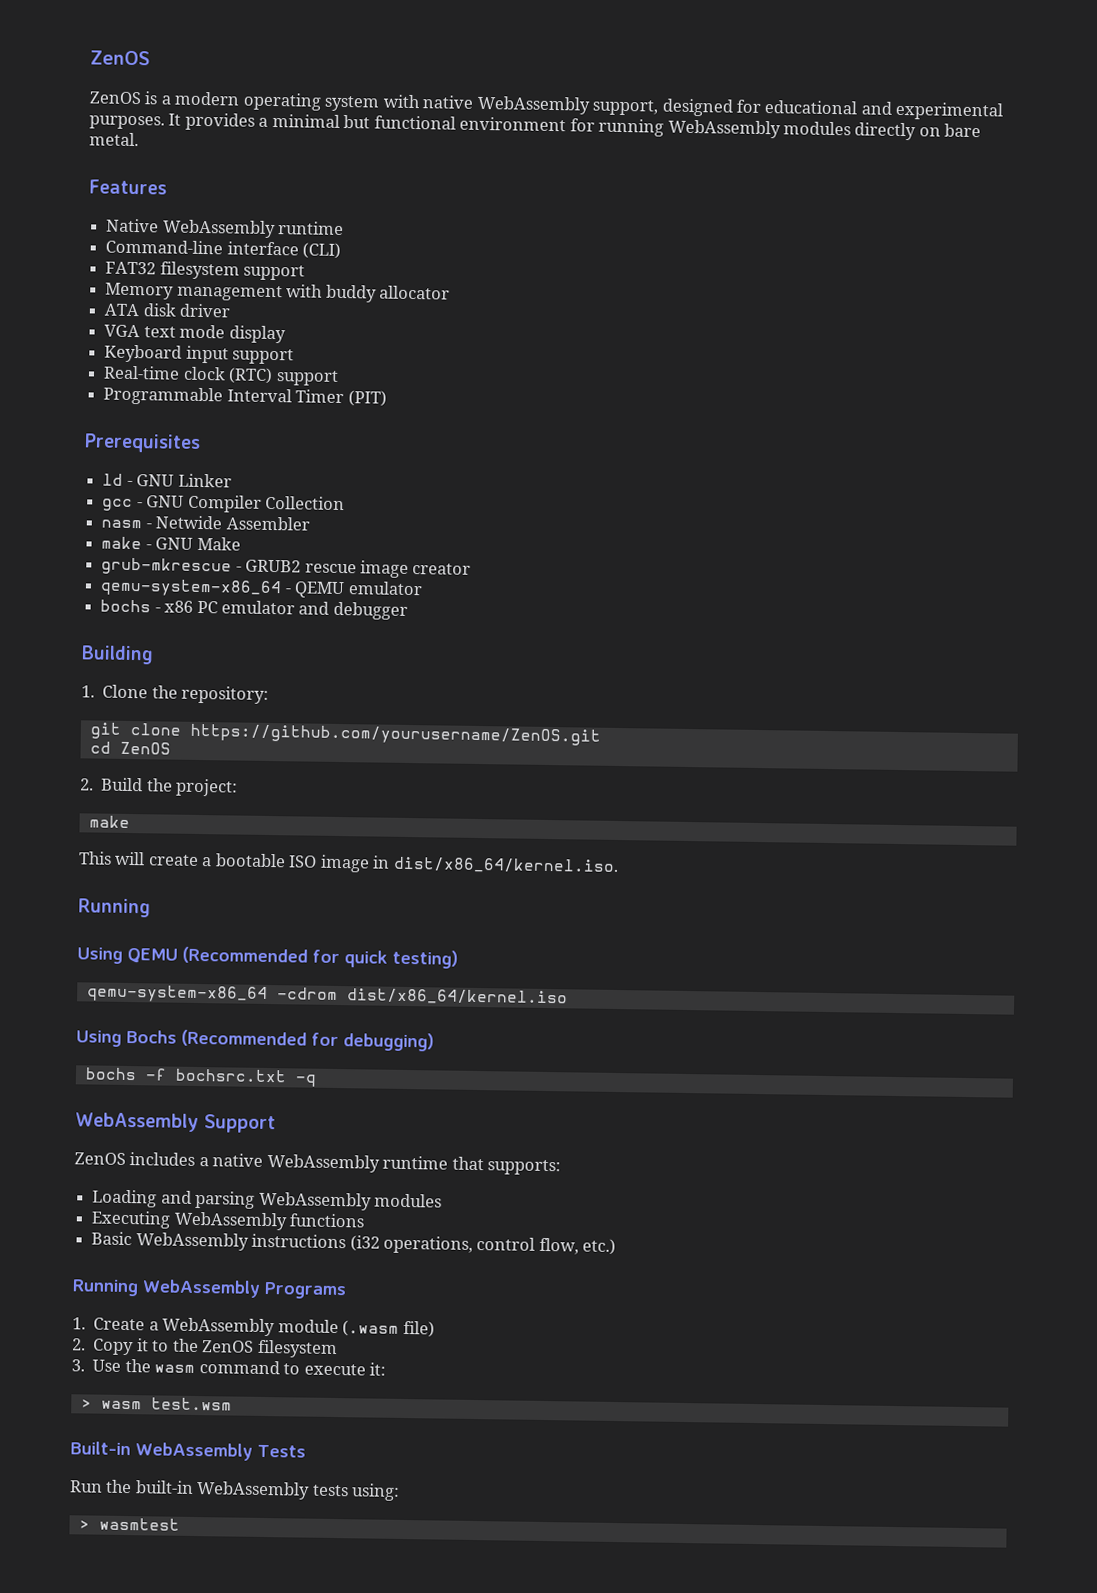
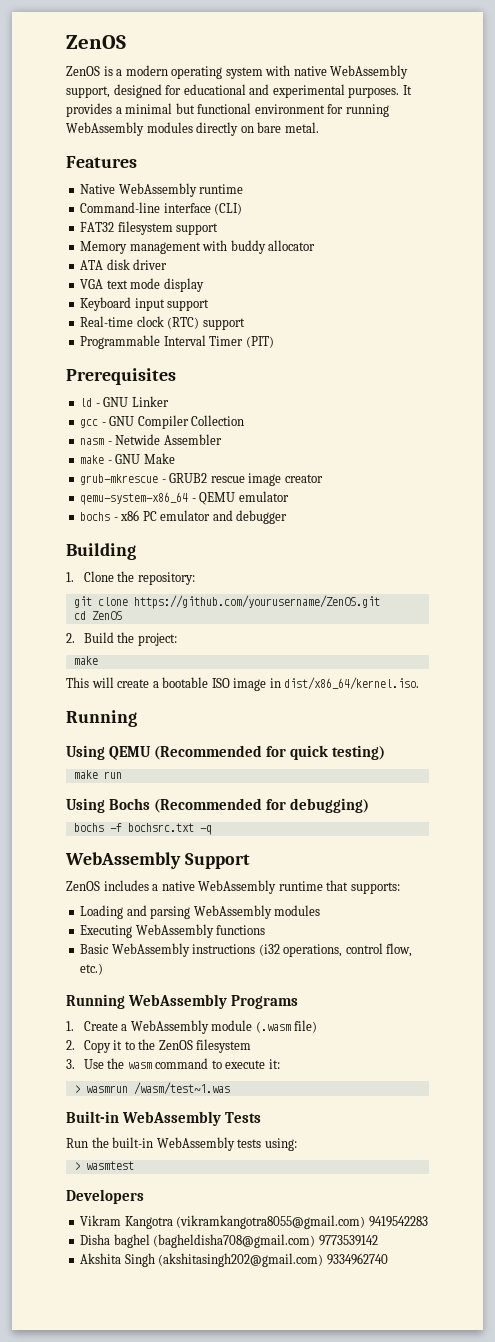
- qemu-system-x86_64 -cdrom dist/x86_64/kernel.iso
+ make run
- > wasm test.wsm
+ > wasmrun /wasm/test~1.was
+ Developers
+ Vikram Kangotra (vikramkangotra8055@gmail.com) 9419542283
+ Disha baghel (bagheldisha708@gmail.com) 9773539142
+ Akshita Singh (akshitasingh202@gmail.com) 9334962740

